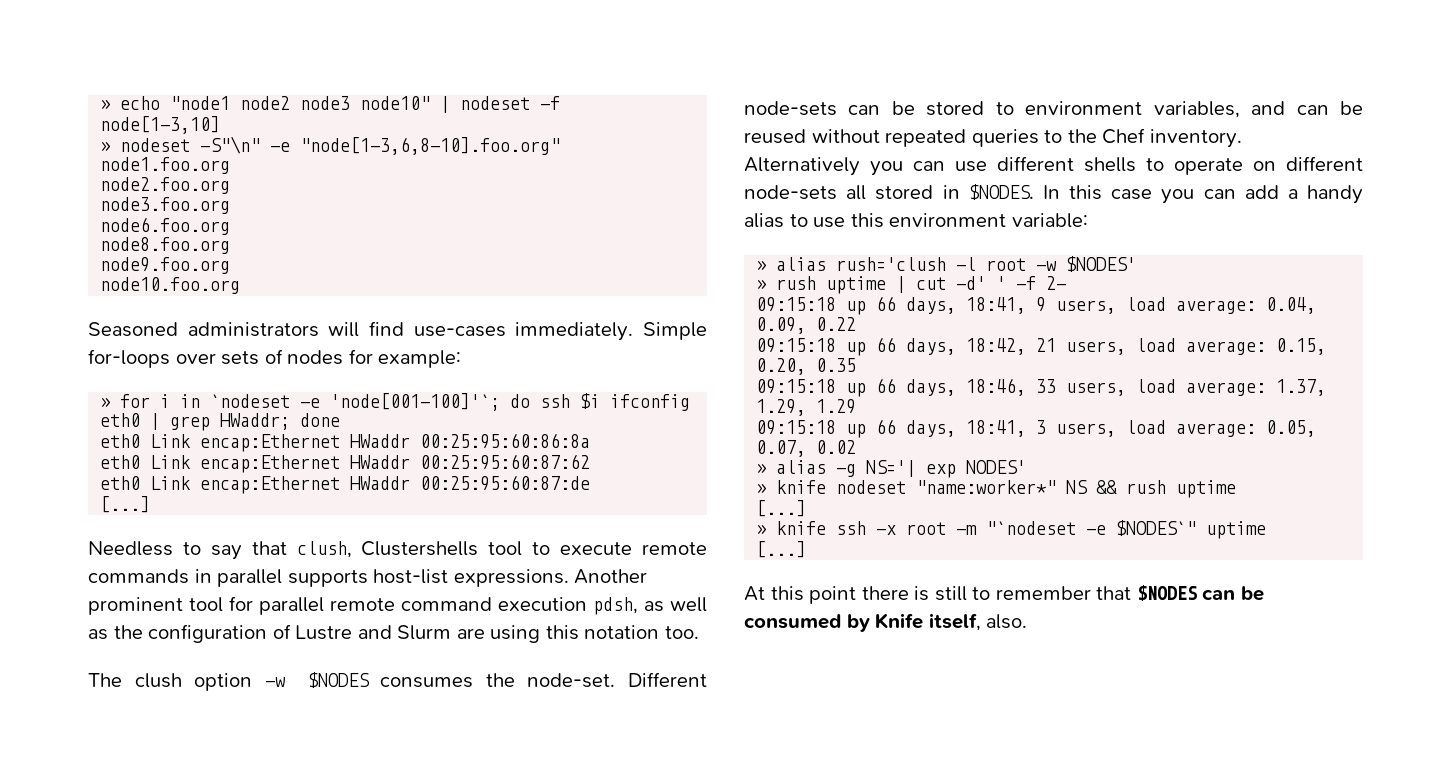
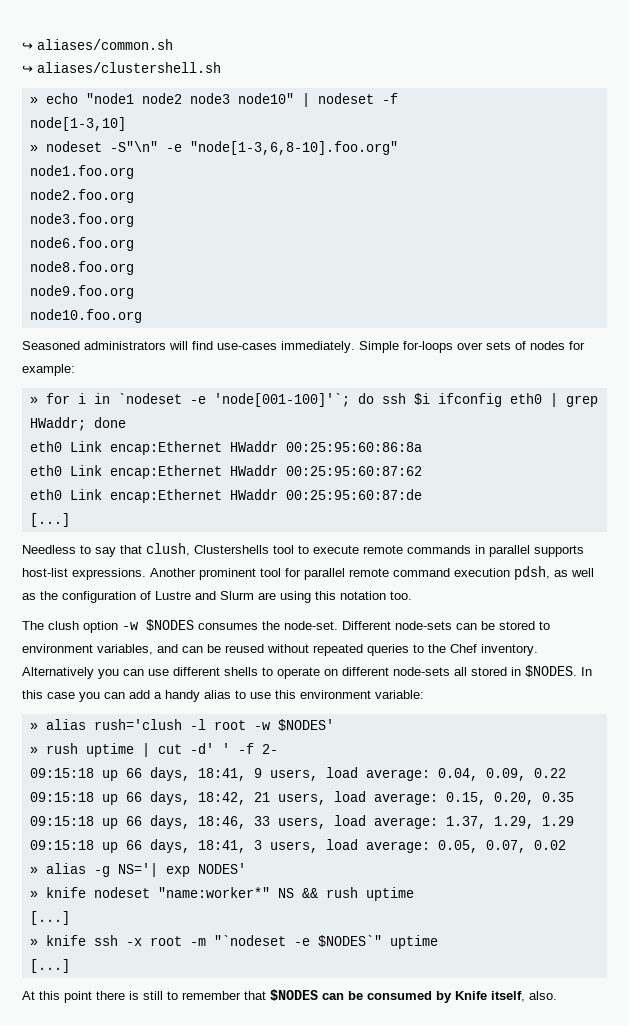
+ ↪ aliases/common.sh
+ ↪ aliases/clustershell.sh

